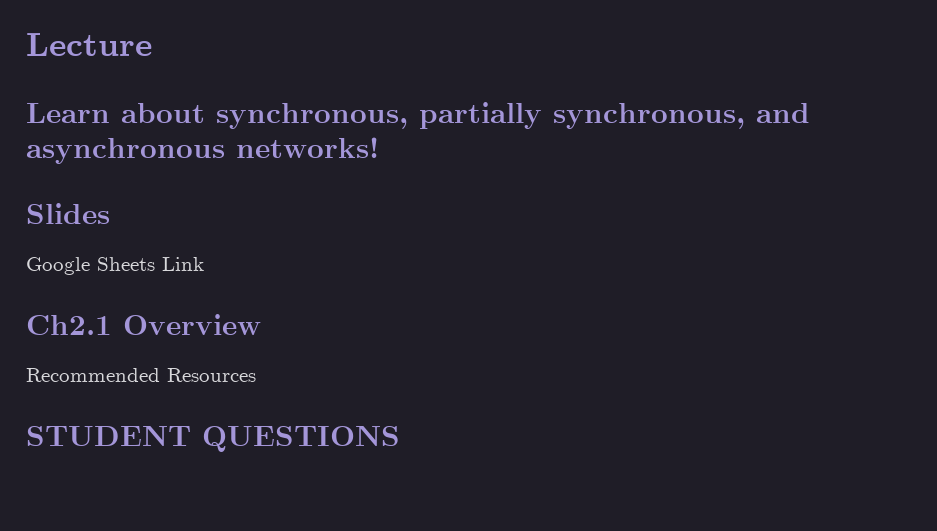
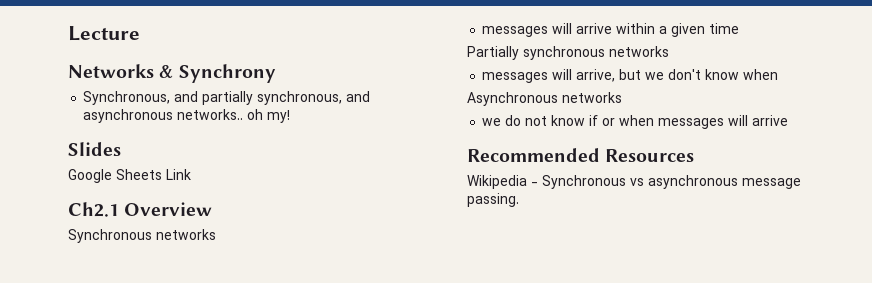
- Learn about synchronous, partially synchronous, and asynchronous networks!
+ Networks & Synchrony
+ Synchronous, and partially synchronous, and asynchronous networks.. oh my!
+ Synchronous networks
+ messages will arrive within a given time
+ Partially synchronous networks
+ messages will arrive, but we don't know when
+ Asynchronous networks
+ we do not know if or when messages will arrive
  Recommended Resources
- STUDENT QUESTIONS
+ Wikipedia - Synchronous vs asynchronous message passing.

